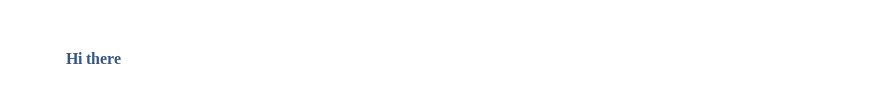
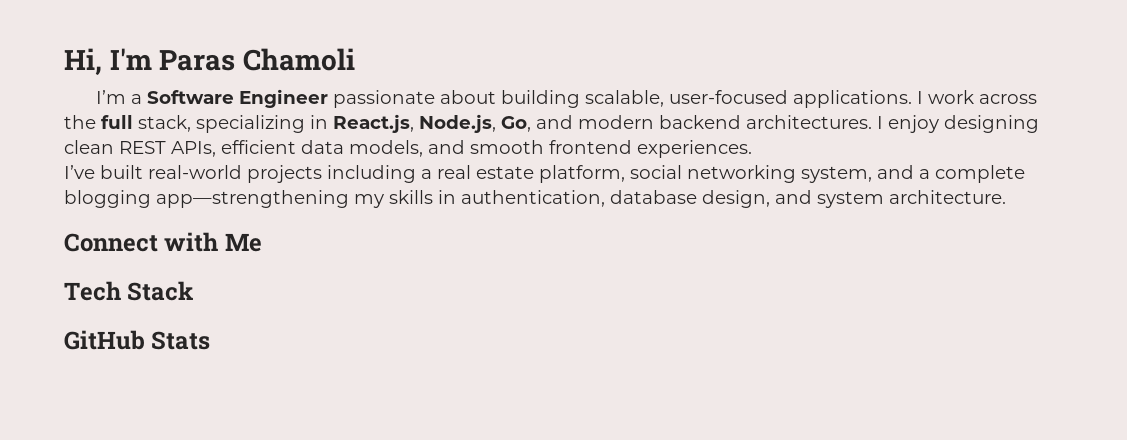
- Hi there
+ Hi, I'm Paras Chamoli
+ I’m a Software Engineer passionate about building scalable, user-focused applications. I work across the full stack, specializing in React.js, Node.js, Go, and modern backend architectures. I enjoy designing clean REST APIs, efficient data models, and smooth frontend experiences.
+ I’ve built real-world projects including a real estate platform, social networking system, and a complete blogging app—strengthening my skills in authentication, database design, and system architecture.
+ Connect with Me
+ Tech Stack
+ GitHub Stats

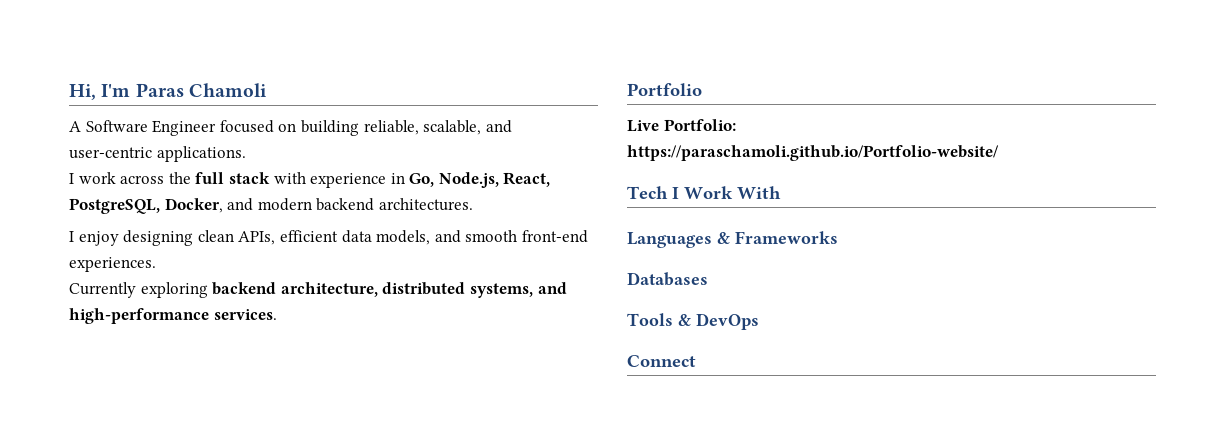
- I’m a Software Engineer passionate about building scalable, user-focused applications. I work across the full stack, specializing in React.js, Node.js, Go, and modern backend architectures. I enjoy designing clean REST APIs, efficient data models, and smooth frontend experiences.
+ A Software Engineer focused on building reliable, scalable, and user-centric applications.
+ I work across the full stack with experience in Go, Node.js, React, PostgreSQL, Docker, and modern backend architectures.
+ I enjoy designing clean APIs, efficient data models, and smooth front-end experiences.
- I’ve built real-world projects including a real estate platform, social networking system, and a complete blogging app—strengthening my skills in authentication, database design, and system architecture.
- Connect with Me
- Tech Stack
- GitHub Stats
+ Currently exploring backend architecture, distributed systems, and high-performance services.
+ Portfolio
+ Live Portfolio:
+ https://paraschamoli.github.io/Portfolio-website/
+ Tech I Work With
+ Languages & Frameworks
+ Databases
+ Tools & DevOps
+ Connect

